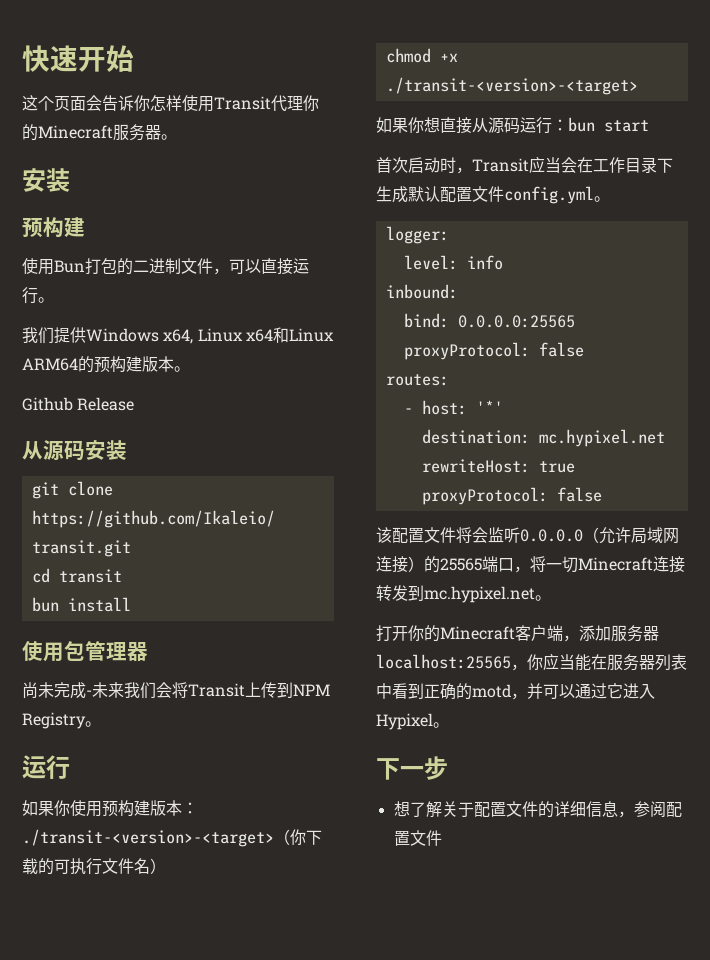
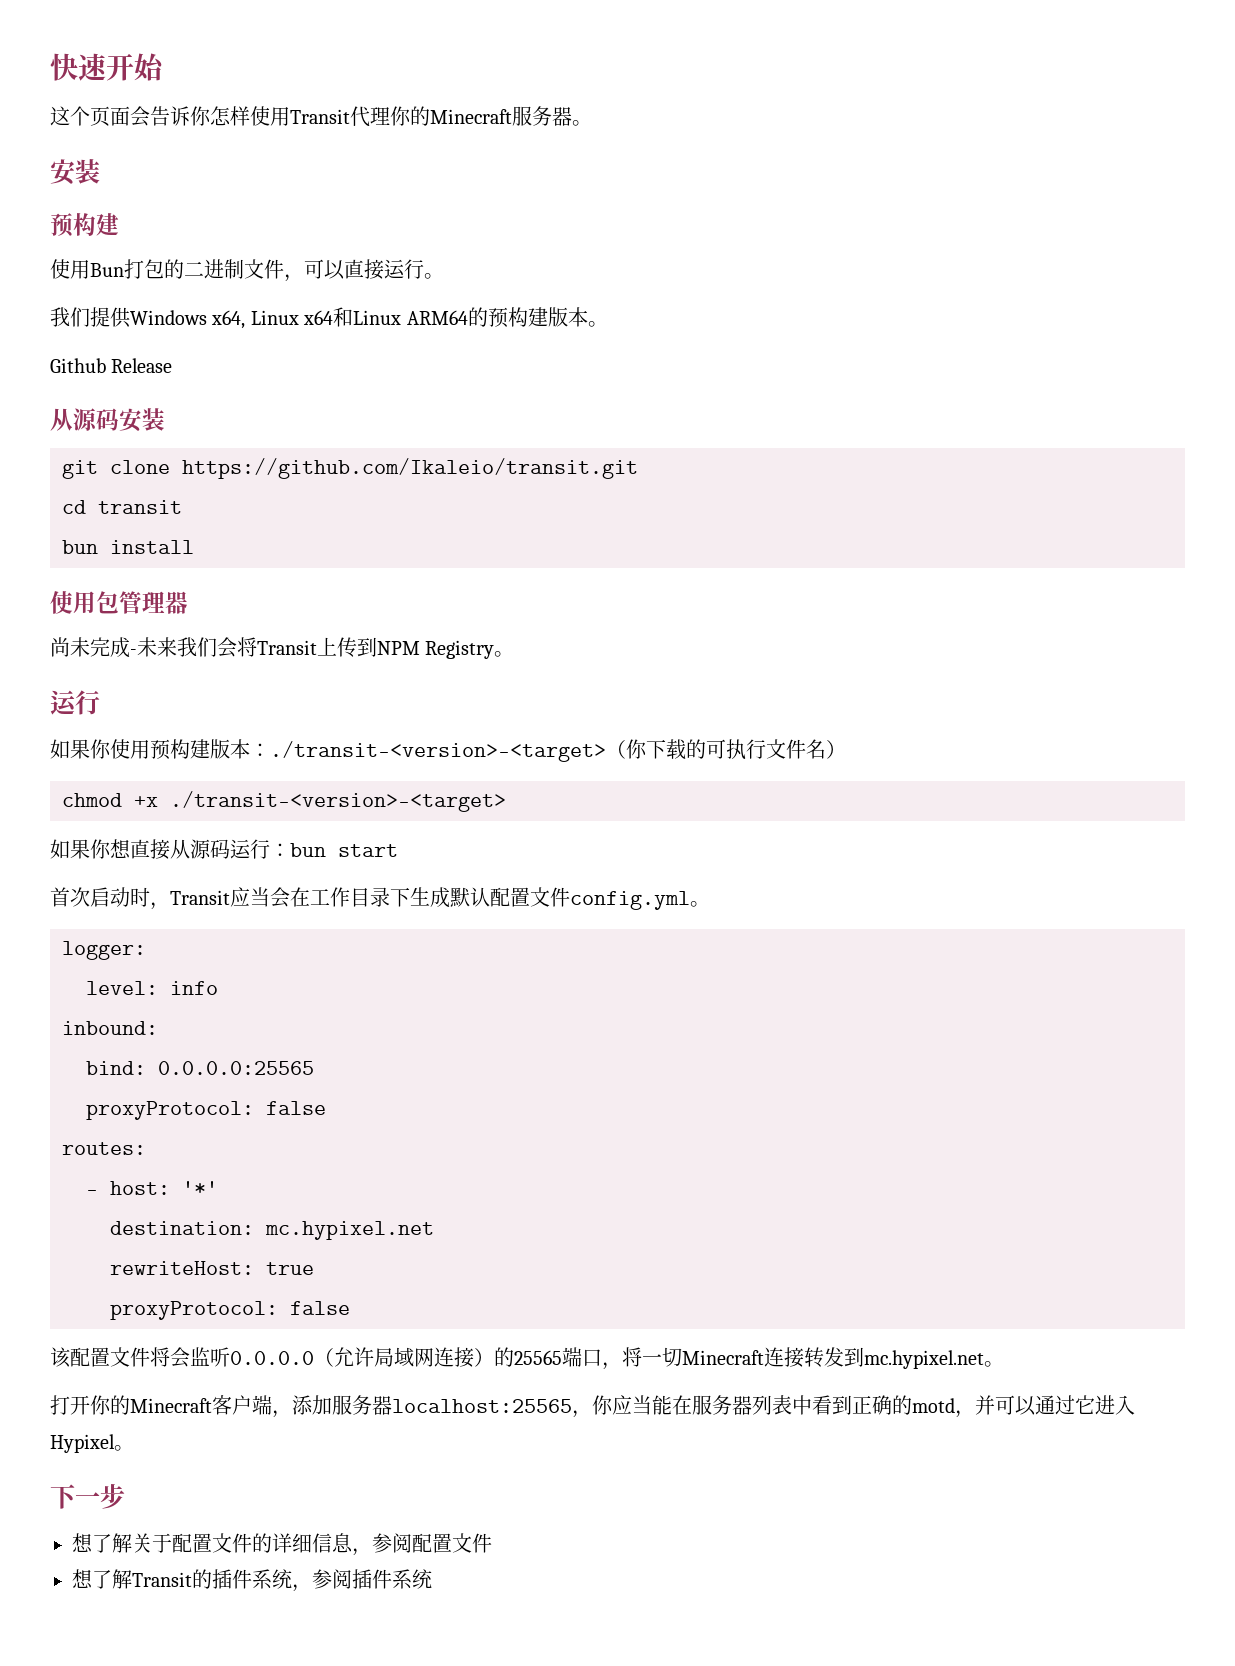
+ 想了解Transit的插件系统，参阅插件系统

